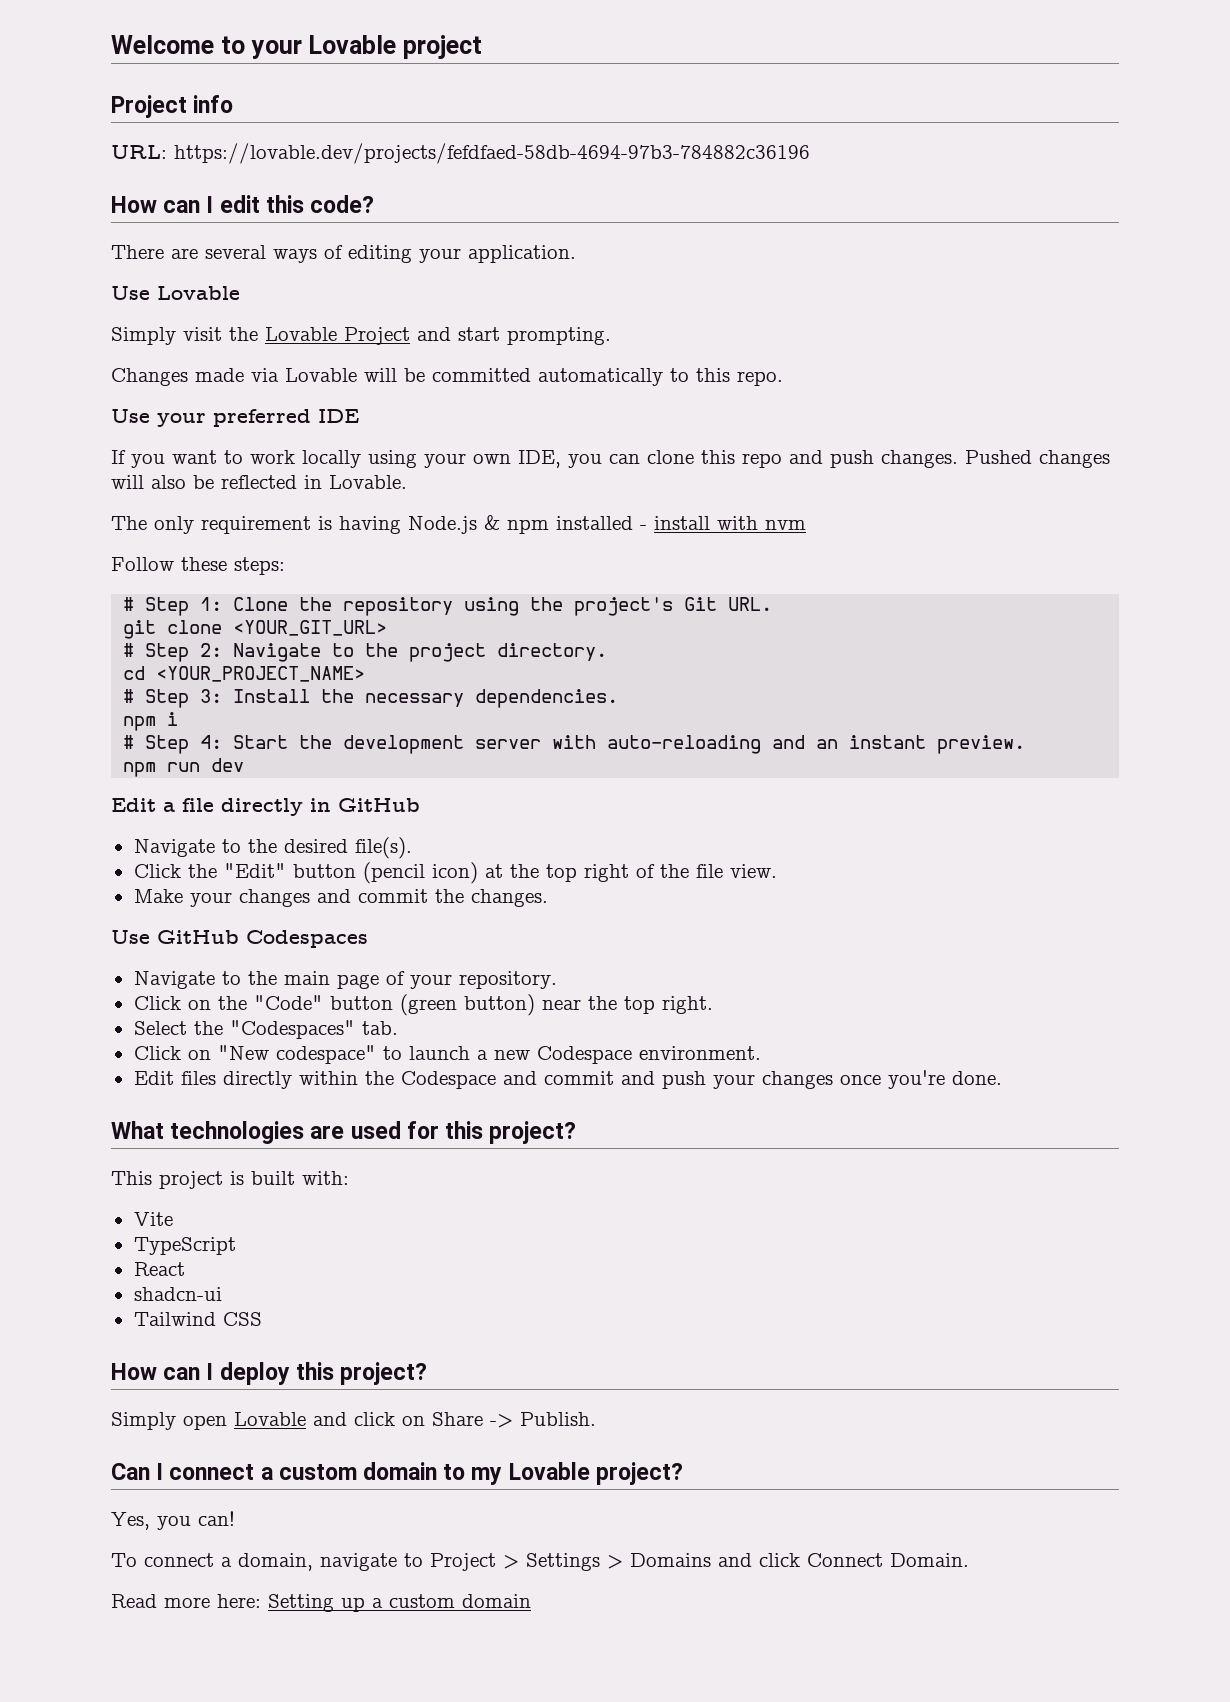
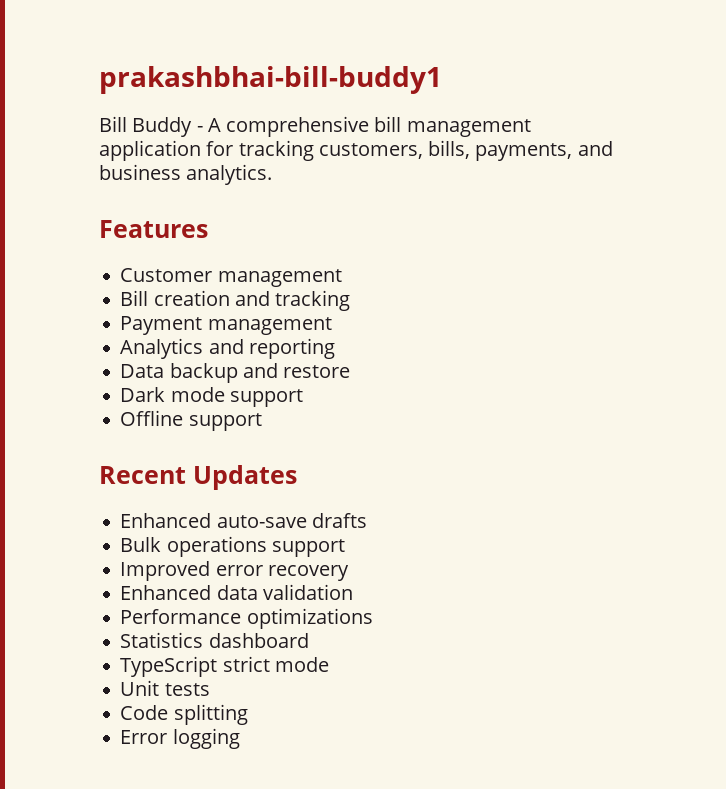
- Welcome to your Lovable project
- Project info
- URL: https://lovable.dev/projects/fefdfaed-58db-4694-97b3-784882c36196
- How can I edit this code?
- There are several ways of editing your application.
- Use Lovable
- Simply visit the Lovable Project and start prompting.
- Changes made via Lovable will be committed automatically to this repo.
- Use your preferred IDE
- If you want to work locally using your own IDE, you can clone this repo and push changes. Pushed changes will also be reflected in Lovable.
- The only requirement is having Node.js & npm installed - install with nvm
- Follow these steps:
- # Step 1: Clone the repository using the project's Git URL.
- git clone <YOUR_GIT_URL>
- # Step 2: Navigate to the project directory.
- cd <YOUR_PROJECT_NAME>
- # Step 3: Install the necessary dependencies.
- npm i
- # Step 4: Start the development server with auto-reloading and an instant preview.
- npm run dev
- Edit a file directly in GitHub
- Navigate to the desired file(s).
- Click the "Edit" button (pencil icon) at the top right of the file view.
- Make your changes and commit the changes.
- Use GitHub Codespaces
- Navigate to the main page of your repository.
- Click on the "Code" button (green button) near the top right.
- Select the "Codespaces" tab.
- Click on "New codespace" to launch a new Codespace environment.
- Edit files directly within the Codespace and commit and push your changes once you're done.
- What technologies are used for this project?
- This project is built with:
- Vite
- TypeScript
- React
- shadcn-ui
- Tailwind CSS
- How can I deploy this project?
- Simply open Lovable and click on Share -> Publish.
- Can I connect a custom domain to my Lovable project?
- Yes, you can!
- To connect a domain, navigate to Project > Settings > Domains and click Connect Domain.
- Read more here: Setting up a custom domain
+ prakashbhai-bill-buddy1
+ Bill Buddy - A comprehensive bill management application for tracking customers, bills, payments, and business analytics.
+ Features
+ Customer management
+ Bill creation and tracking
+ Payment management
+ Analytics and reporting
+ Data backup and restore
+ Dark mode support
+ Offline support
+ Recent Updates
+ Enhanced auto-save drafts
+ Bulk operations support
+ Improved error recovery
+ Enhanced data validation
+ Performance optimizations
+ Statistics dashboard
+ TypeScript strict mode
+ Unit tests
+ Code splitting
+ Error logging

